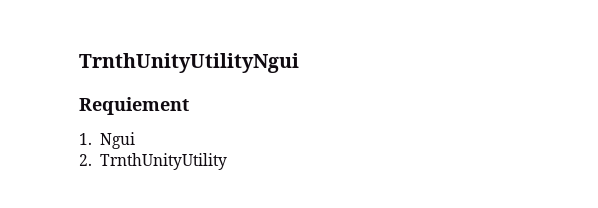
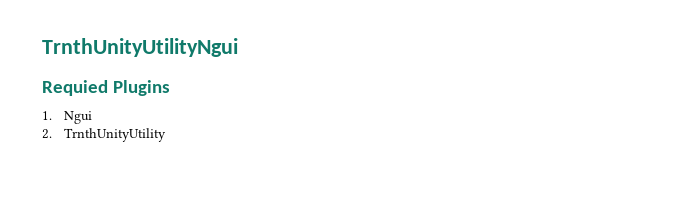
- Requiement
+ Requied Plugins

